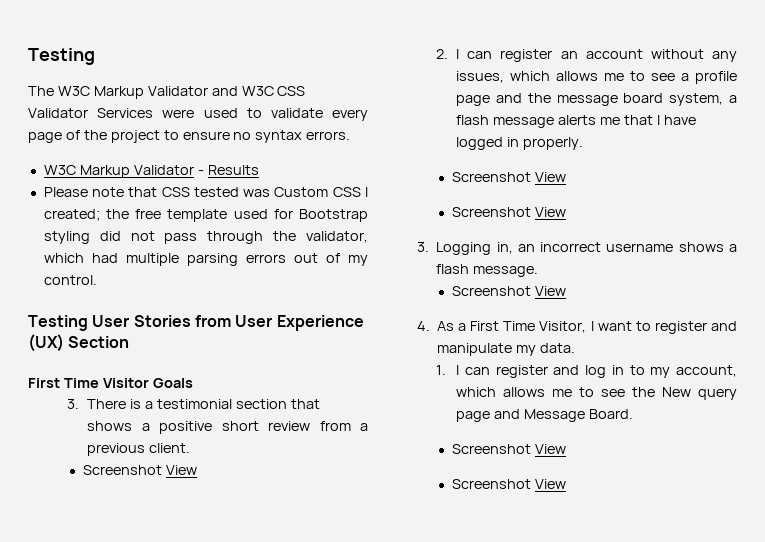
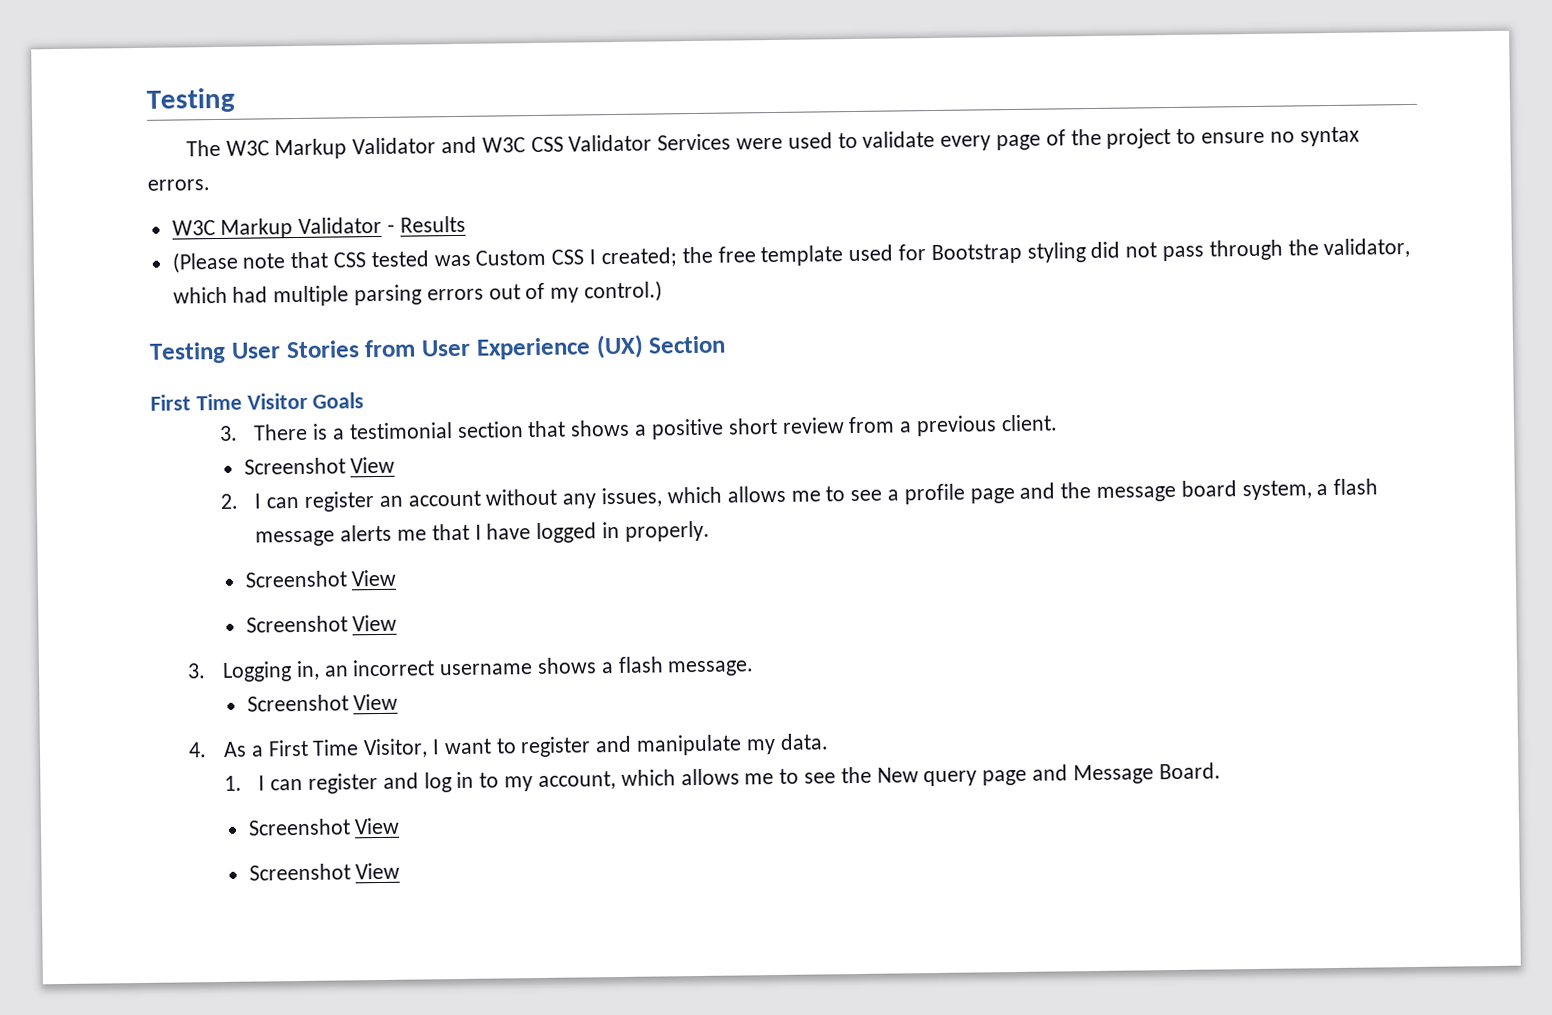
- Please note that CSS tested was Custom CSS I created; the free template used for Bootstrap styling did not pass through the validator, which had multiple parsing errors out of my control.
+ (Please note that CSS tested was Custom CSS I created; the free template used for Bootstrap styling did not pass through the validator, which had multiple parsing errors out of my control.)

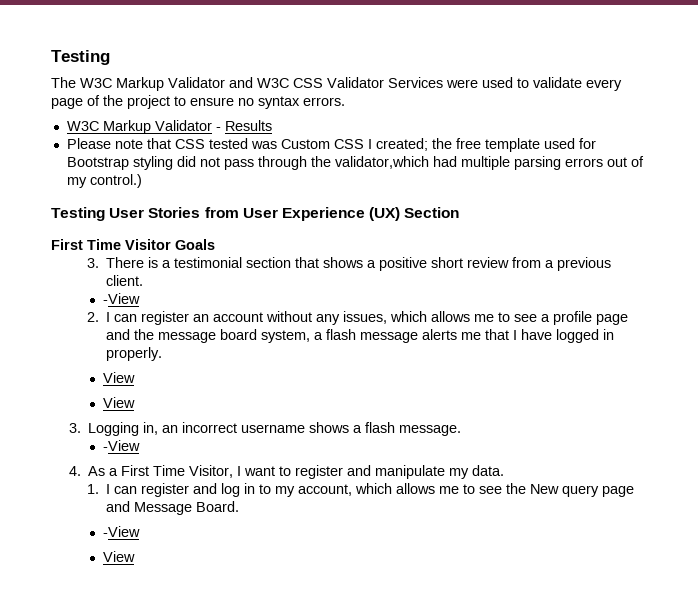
- (Please note that CSS tested was Custom CSS I created; the free template used for Bootstrap styling did not pass through the validator, which had multiple parsing errors out of my control.)
+ Please note that CSS tested was Custom CSS I created; the free template used for Bootstrap styling did not pass through the validator,which had multiple parsing errors out of my control.)
  3. There is a testimonial section that shows a positive short review from a previous client.
- Screenshot View
+ -View
  2. I can register an account without any issues, which allows me to see a profile page and the message board system, a flash message alerts me that I have logged in properly.
- Screenshot View
- Screenshot View
+ View
+ View
  3. Logging in, an incorrect username shows a flash message.
- Screenshot View
+ -View
  1. I can register and log in to my account, which allows me to see the New query page and Message Board.
- Screenshot View
- Screenshot View
+ -View
+ View

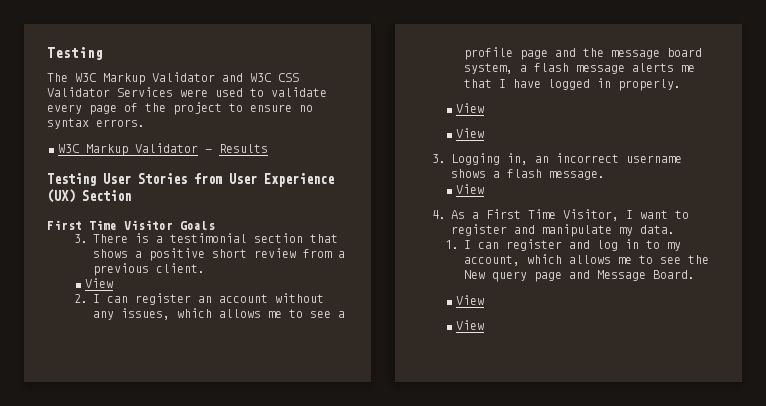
- Please note that CSS tested was Custom CSS I created; the free template used for Bootstrap styling did not pass through the validator,which had multiple parsing errors out of my control.)
  3. There is a testimonial section that shows a positive short review from a previous client.
- -View
+ View
  3. Logging in, an incorrect username shows a flash message.
- -View
+ View
  1. I can register and log in to my account, which allows me to see the New query page and Message Board.
- -View
+ View

